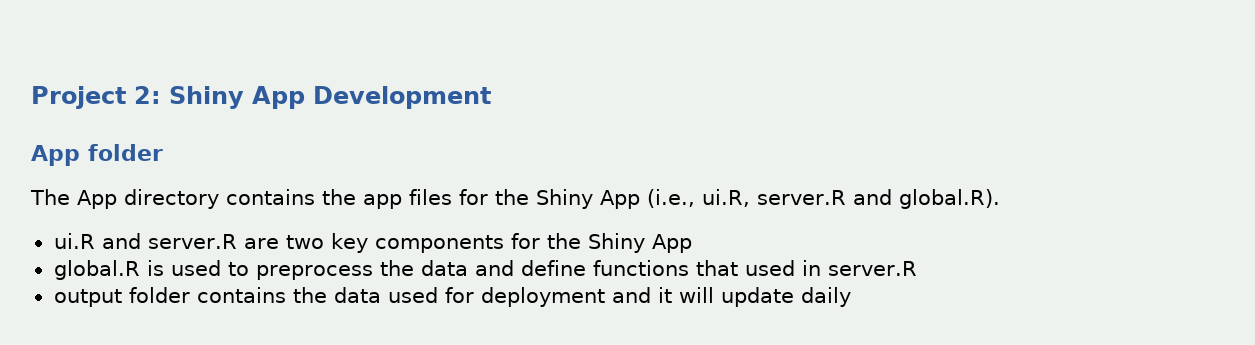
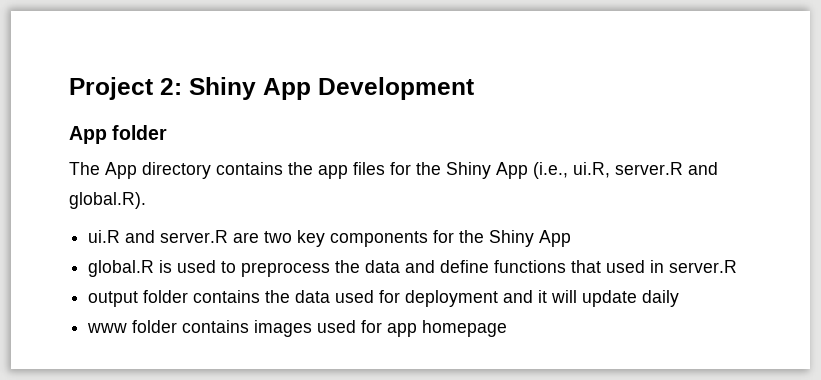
+ www folder contains images used for app homepage

